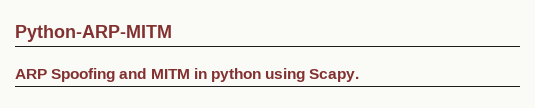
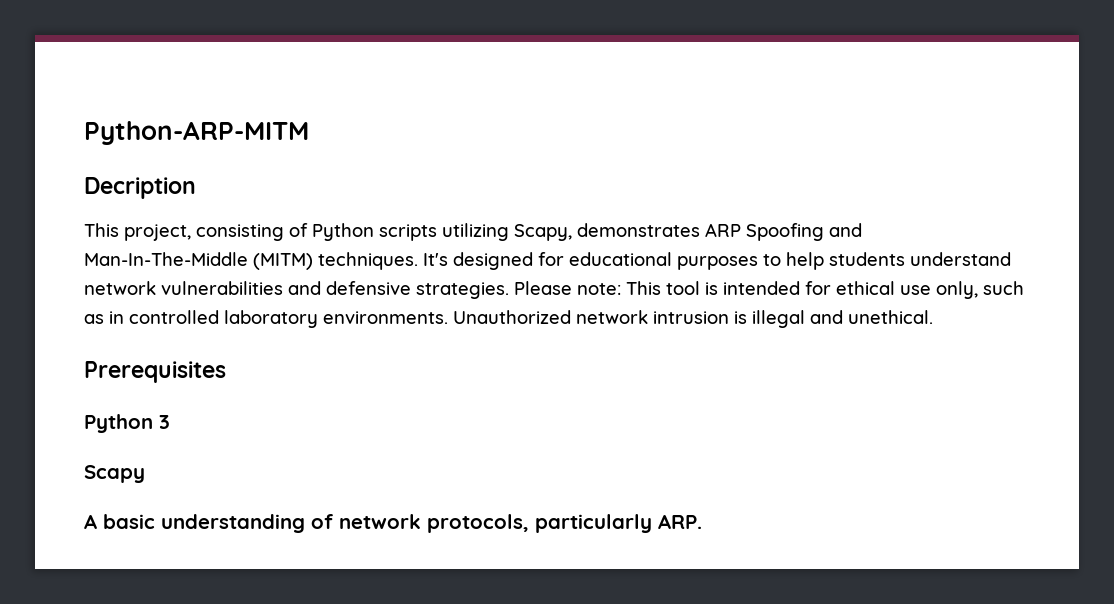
- ARP Spoofing and MITM in python using Scapy.
+ Decription
+ This project, consisting of Python scripts utilizing Scapy, demonstrates ARP Spoofing and Man-In-The-Middle (MITM) techniques. It's designed for educational purposes to help students understand network vulnerabilities and defensive strategies. Please note: This tool is intended for ethical use only, such as in controlled laboratory environments. Unauthorized network intrusion is illegal and unethical.
+ Prerequisites
+ Python 3
+ Scapy
+ A basic understanding of network protocols, particularly ARP.

